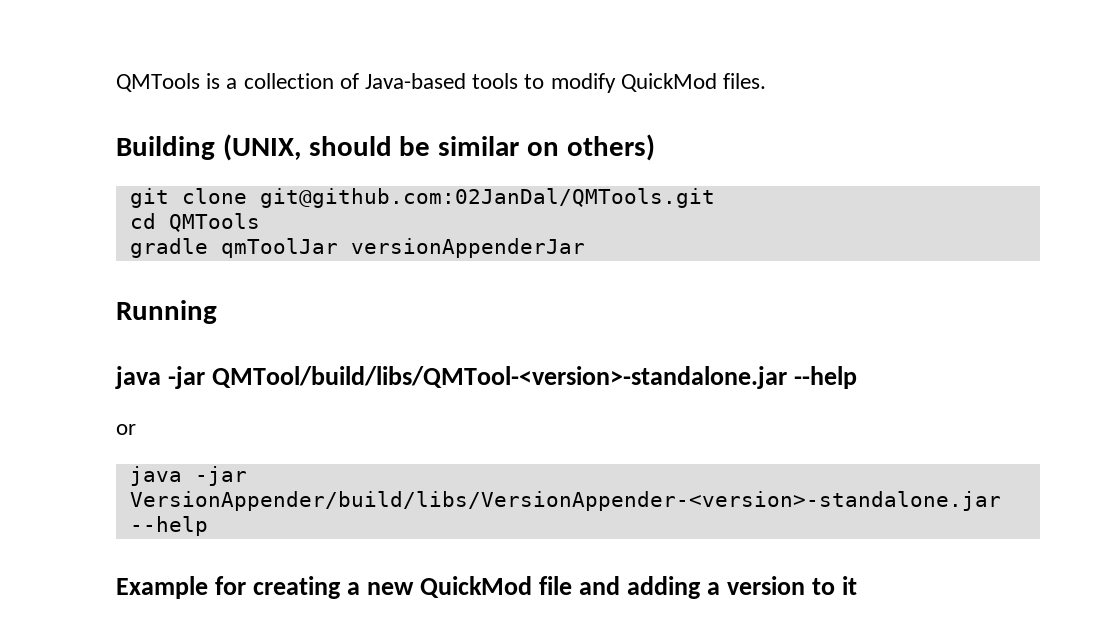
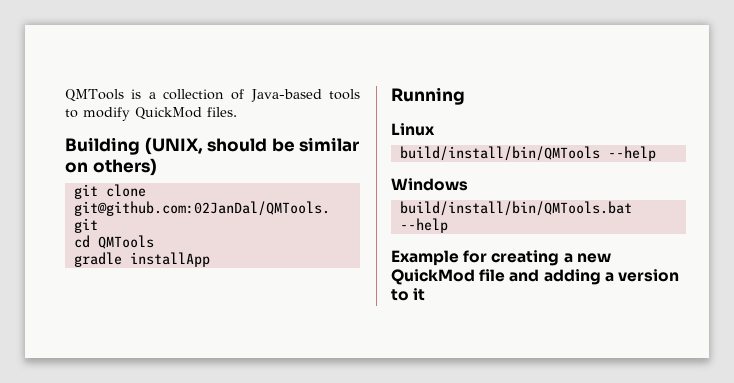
- gradle qmToolJar versionAppenderJar
+ gradle installApp
- java -jar QMTool/build/libs/QMTool-<version>-standalone.jar --help
- or
- java -jar VersionAppender/build/libs/VersionAppender-<version>-standalone.jar --help
+ Linux
+ build/install/bin/QMTools --help
+ Windows
+ build/install/bin/QMTools.bat --help

